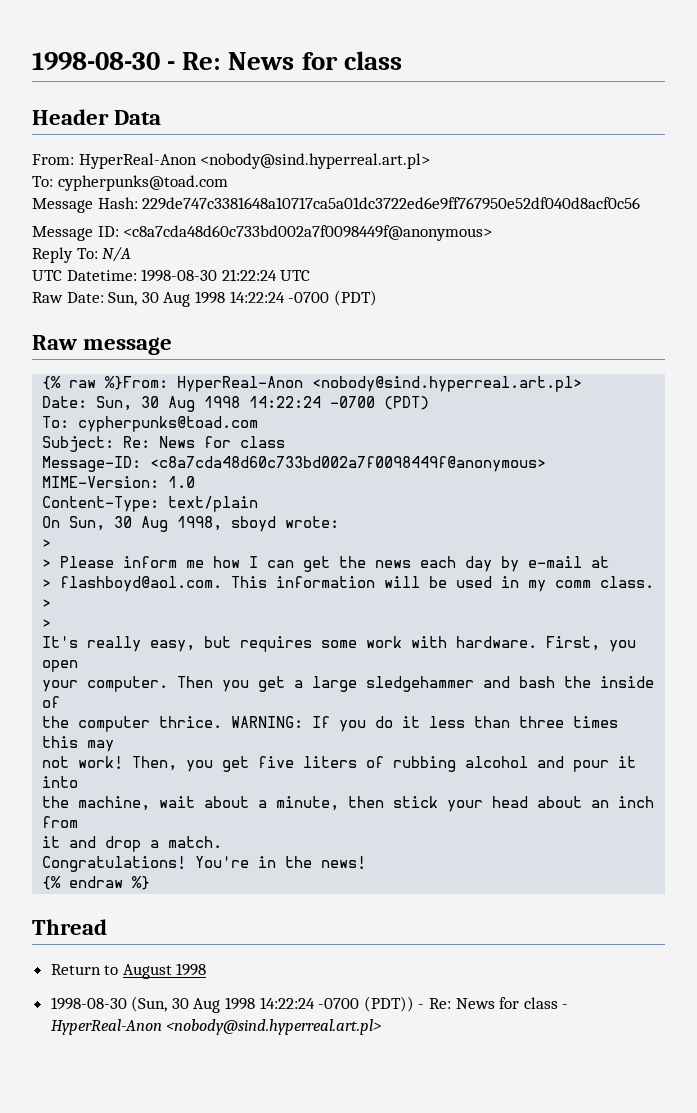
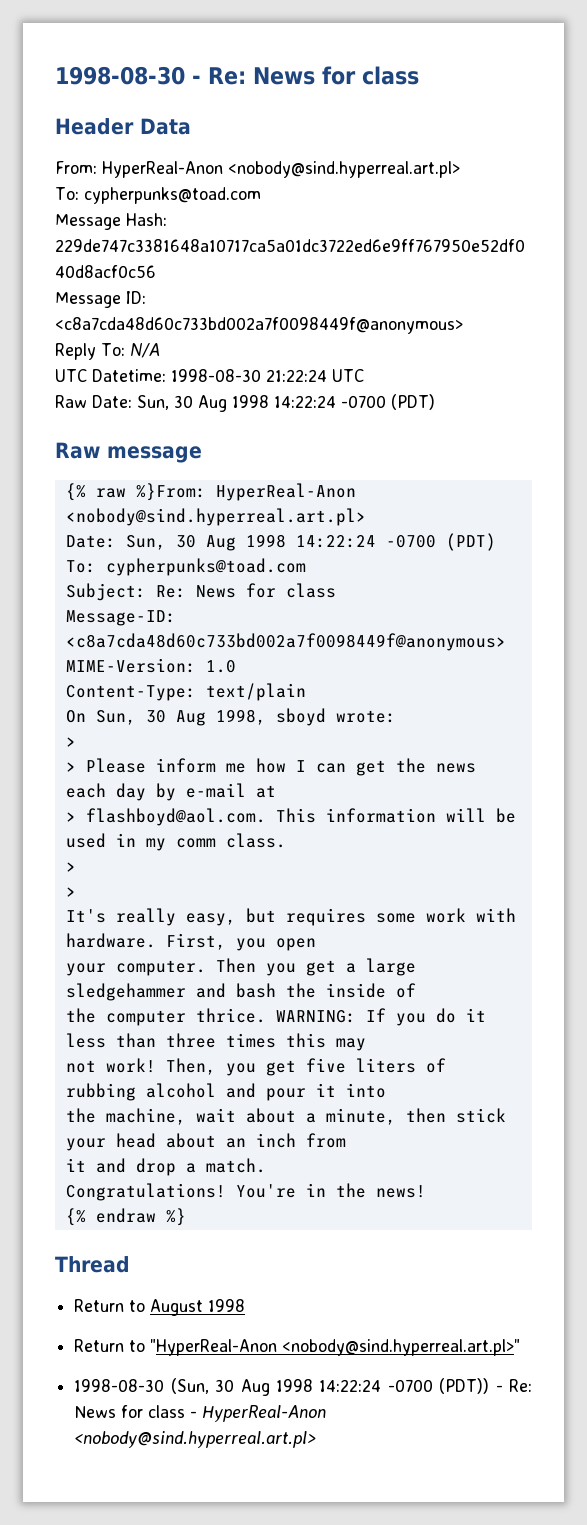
+ Return to "HyperReal-Anon <nobody@sind.hyperreal.art.pl>"

